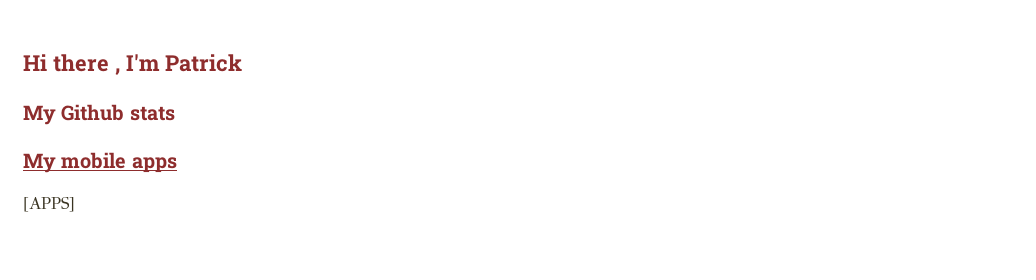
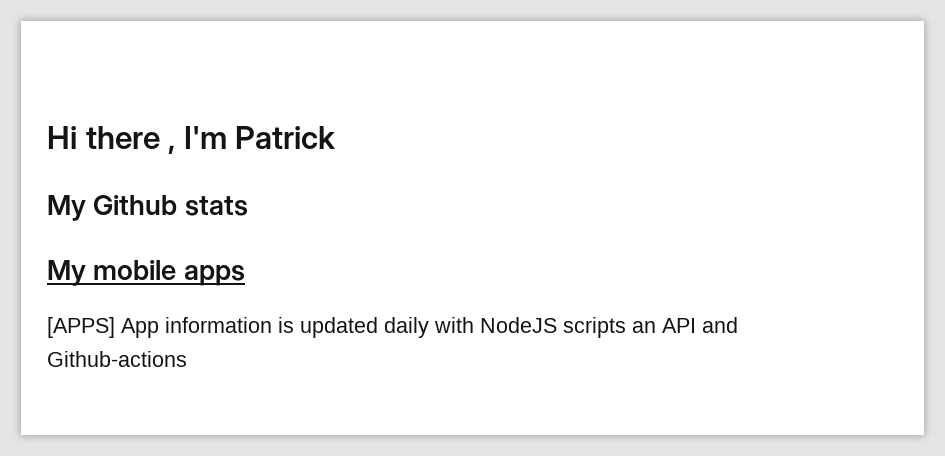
- [APPS]
+ [APPS] App information is updated daily with NodeJS scripts an API and Github-actions

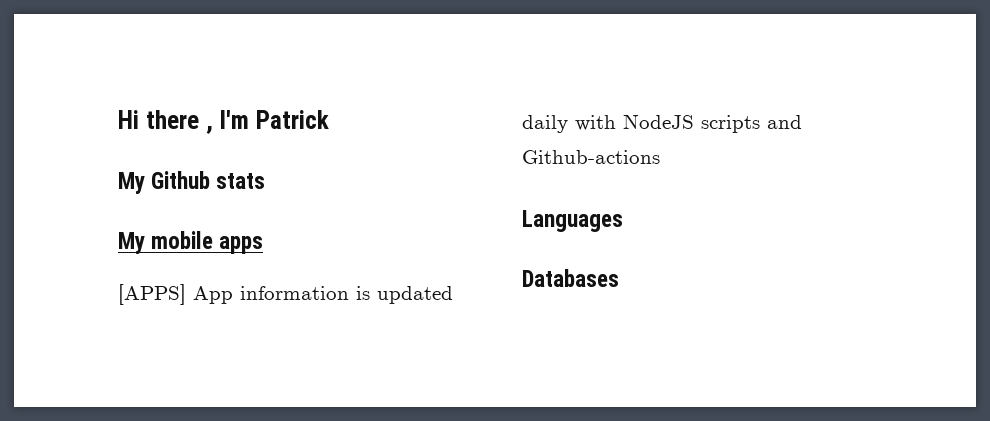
- [APPS] App information is updated daily with NodeJS scripts an API and Github-actions
+ [APPS] App information is updated daily with NodeJS scripts and Github-actions
+ Languages
+ Databases

